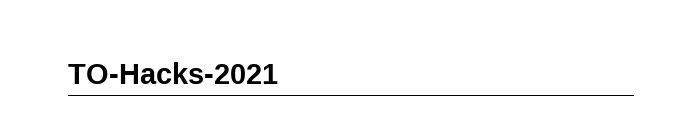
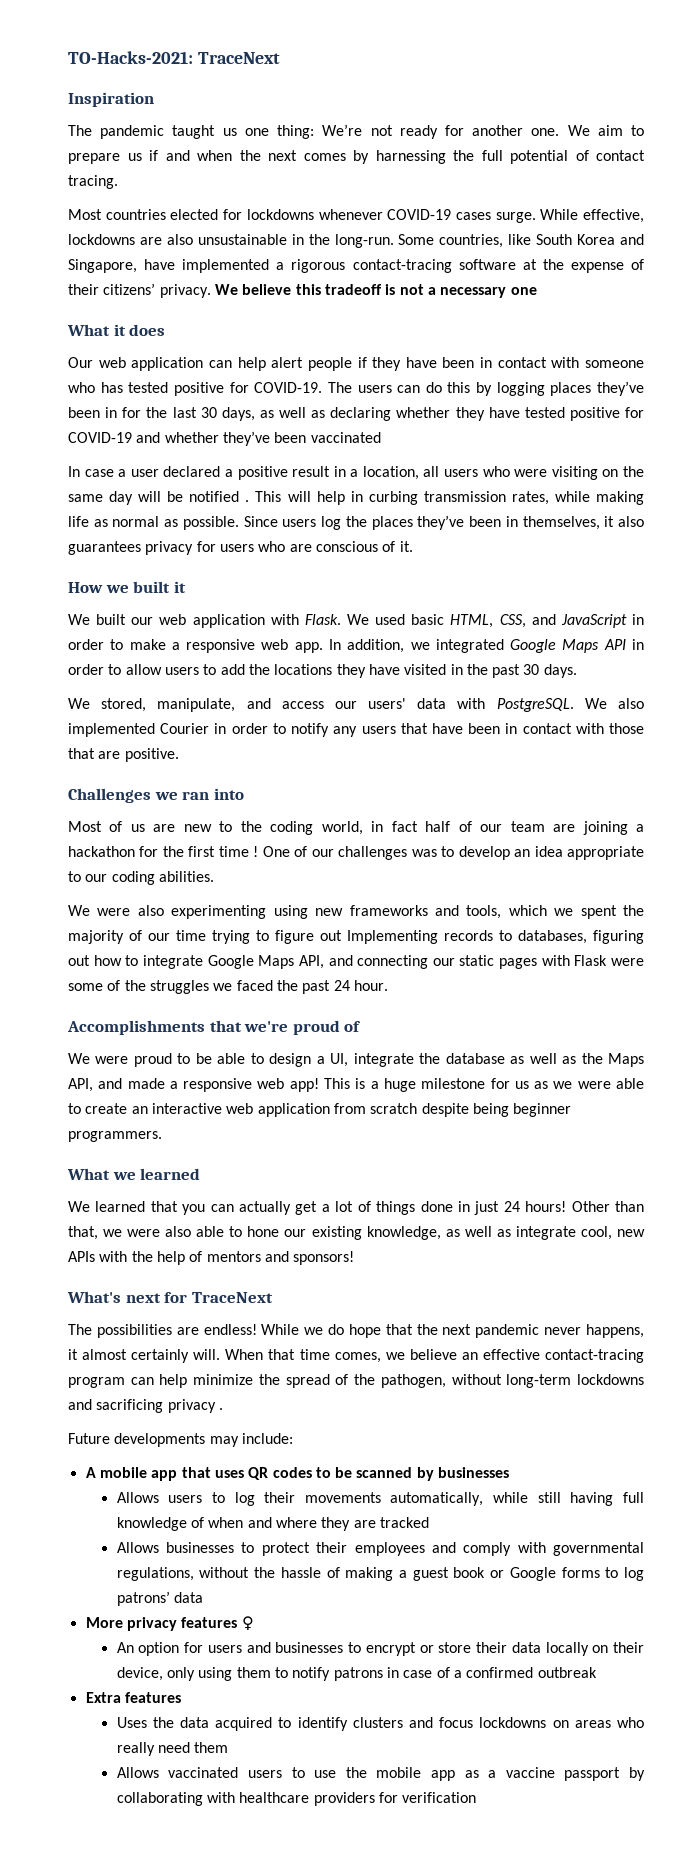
- TO-Hacks-2021
+ TO-Hacks-2021: TraceNext
+ Inspiration
+ The pandemic taught us one thing: We’re not ready for another one. We aim to prepare us if and when the next comes by harnessing the full potential of contact tracing.
+ Most countries elected for lockdowns whenever COVID-19 cases surge. While effective, lockdowns are also unsustainable in the long-run. Some countries, like South Korea and Singapore, have implemented a rigorous contact-tracing software at the expense of their citizens’ privacy. We believe this tradeoff is not a necessary one
+ What it does
+ Our web application can help alert people if they have been in contact with someone who has tested positive for COVID-19. The users can do this by logging places they’ve been in for the last 30 days, as well as declaring whether they have tested positive for COVID-19 and whether they’ve been vaccinated
+ In case a user declared a positive result in a location, all users who were visiting on the same day will be notified . This will help in curbing transmission rates, while making life as normal as possible. Since users log the places they’ve been in themselves, it also guarantees privacy for users who are conscious of it.
+ How we built it
+ We built our web application with Flask. We used basic HTML, CSS, and JavaScript in order to make a responsive web app. In addition, we integrated Google Maps API in order to allow users to add the locations they have visited in the past 30 days.
+ We stored, manipulate, and access our users' data with PostgreSQL. We also implemented Courier in order to notify any users that have been in contact with those that are positive.
+ Challenges we ran into
+ Most of us are new to the coding world, in fact half of our team are joining a hackathon for the first time ! One of our challenges was to develop an idea appropriate to our coding abilities.
+ We were also experimenting using new frameworks and tools, which we spent the majority of our time trying to figure out Implementing records to databases, figuring out how to integrate Google Maps API, and connecting our static pages with Flask were some of the struggles we faced the past 24 hour.
+ Accomplishments that we're proud of
+ We were proud to be able to design a UI, integrate the database as well as the Maps API, and made a responsive web app! This is a huge milestone for us as we were able to create an interactive web application from scratch despite being beginner programmers.
+ What we learned
+ We learned that you can actually get a lot of things done in just 24 hours! Other than that, we were also able to hone our existing knowledge, as well as integrate cool, new APIs with the help of mentors and sponsors!
+ What's next for TraceNext
+ The possibilities are endless! While we do hope that the next pandemic never happens, it almost certainly will. When that time comes, we believe an effective contact-tracing program can help minimize the spread of the pathogen, without long-term lockdowns and sacrificing privacy .
+ Future developments may include:
+ A mobile app that uses QR codes to be scanned by businesses
+ Allows users to log their movements automatically, while still having full knowledge of when and where they are tracked
+ Allows businesses to protect their employees and comply with governmental regulations, without the hassle of making a guest book or Google forms to log patrons’ data
+ More privacy features ♀
+ An option for users and businesses to encrypt or store their data locally on their device, only using them to notify patrons in case of a confirmed outbreak
+ Extra features
+ Uses the data acquired to identify clusters and focus lockdowns on areas who really need them
+ Allows vaccinated users to use the mobile app as a vaccine passport by collaborating with healthcare providers for verification

